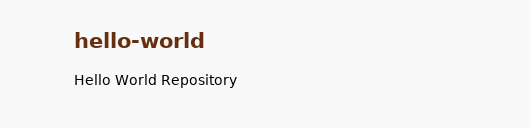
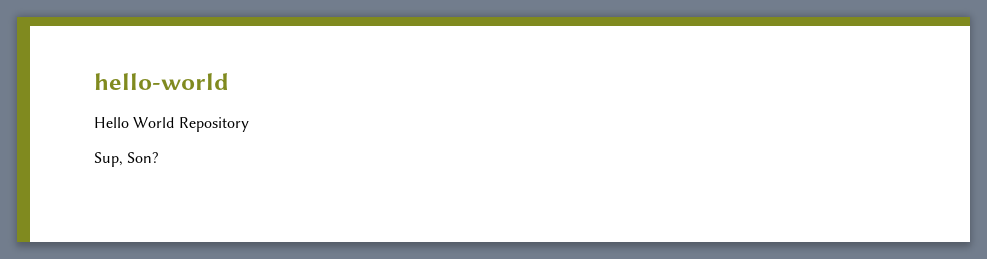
+ Sup, Son?

